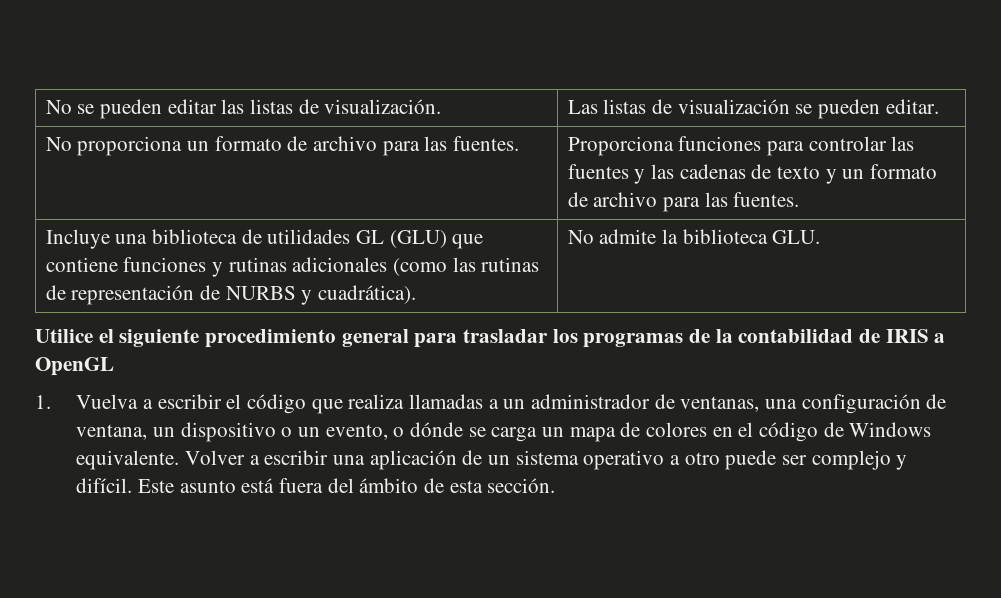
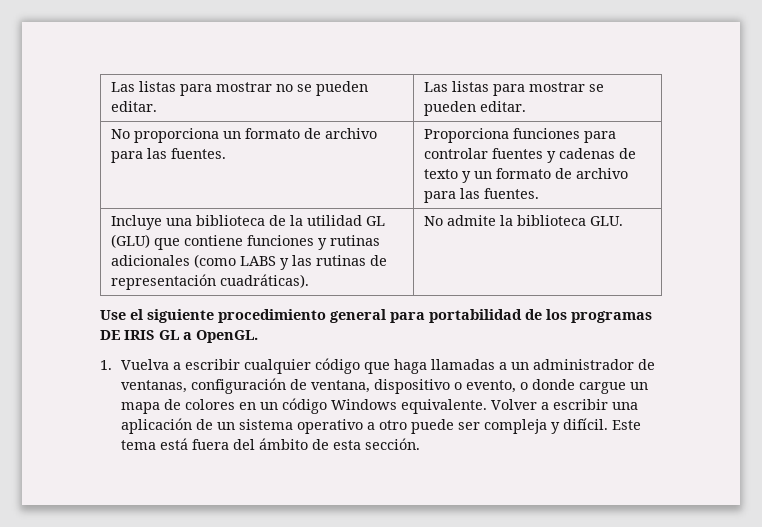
- No se pueden editar las listas de visualización. | Las listas de visualización se pueden editar.
+ Las listas para mostrar no se pueden editar. | Las listas para mostrar se pueden editar.
- No proporciona un formato de archivo para las fuentes. | Proporciona funciones para controlar las fuentes y las cadenas de texto y un formato de archivo para las fuentes.
+ No proporciona un formato de archivo para las fuentes. | Proporciona funciones para controlar fuentes y cadenas de texto y un formato de archivo para las fuentes.
- Incluye una biblioteca de utilidades GL (GLU) que contiene funciones y rutinas adicionales (como las rutinas de representación de NURBS y cuadrática). | No admite la biblioteca GLU.
+ Incluye una biblioteca de la utilidad GL (GLU) que contiene funciones y rutinas adicionales (como LABS y las rutinas de representación cuadráticas). | No admite la biblioteca GLU.
- Utilice el siguiente procedimiento general para trasladar los programas de la contabilidad de IRIS a OpenGL
+ Use el siguiente procedimiento general para portabilidad de los programas DE IRIS GL a OpenGL.
- 1. Vuelva a escribir el código que realiza llamadas a un administrador de ventanas, una configuración de ventana, un dispositivo o un evento, o dónde se carga un mapa de colores en el código de Windows equivalente.
+ 1. Vuelva a escribir cualquier código que haga llamadas a un administrador de ventanas, configuración de ventana, dispositivo o evento, o donde cargue un mapa de colores en un código Windows equivalente.
- Volver a escribir una aplicación de un sistema operativo a otro puede ser complejo y difícil.
+ Volver a escribir una aplicación de un sistema operativo a otro puede ser compleja y difícil.
- Este asunto está fuera del ámbito de esta sección.
+ Este tema está fuera del ámbito de esta sección.

